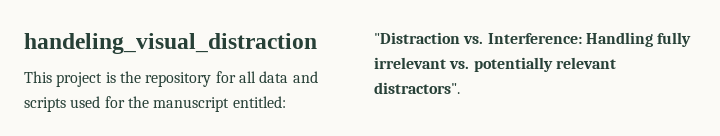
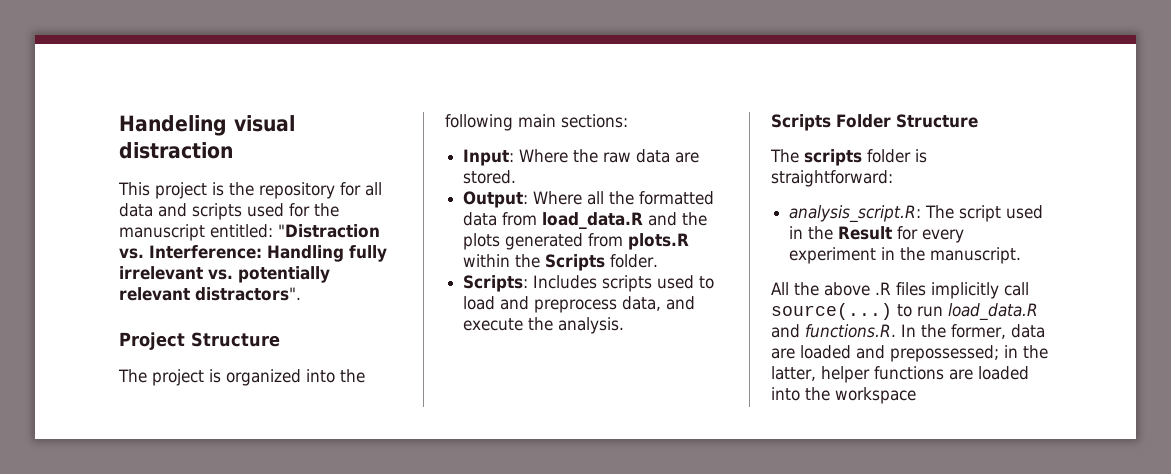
- handeling_visual_distraction
+ Handeling visual distraction
+ Project Structure
+ The project is organized into the following main sections:
+ Input: Where the raw data are stored.
+ Output: Where all the formatted data from load_data.R and the plots generated from plots.R within the Scripts folder.
+ Scripts: Includes scripts used to load and preprocess data, and execute the analysis.
+ Scripts Folder Structure
+ The scripts folder is straightforward:
+ analysis_script.R: The script used in the Result for every experiment in the manuscript.
+ All the above .R files implicitly call source(...) to run load_data.R and functions.R. In the former, data are loaded and prepossessed; in the latter, helper functions are loaded into the workspace

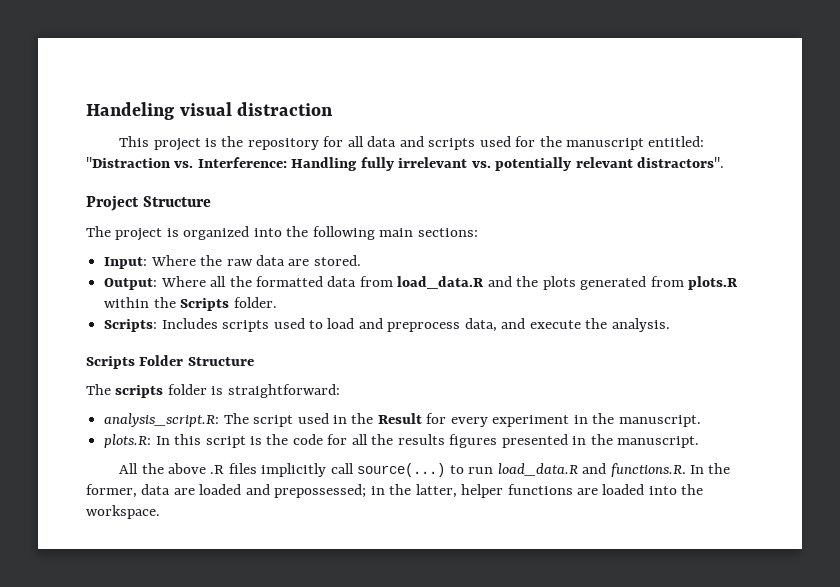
+ plots.R: In this script is the code for all the results figures presented in the manuscript.
- All the above .R files implicitly call source(...) to run load_data.R and functions.R. In the former, data are loaded and prepossessed; in the latter, helper functions are loaded into the workspace
+ All the above .R files implicitly call source(...) to run load_data.R and functions.R. In the former, data are loaded and prepossessed; in the latter, helper functions are loaded into the workspace.

